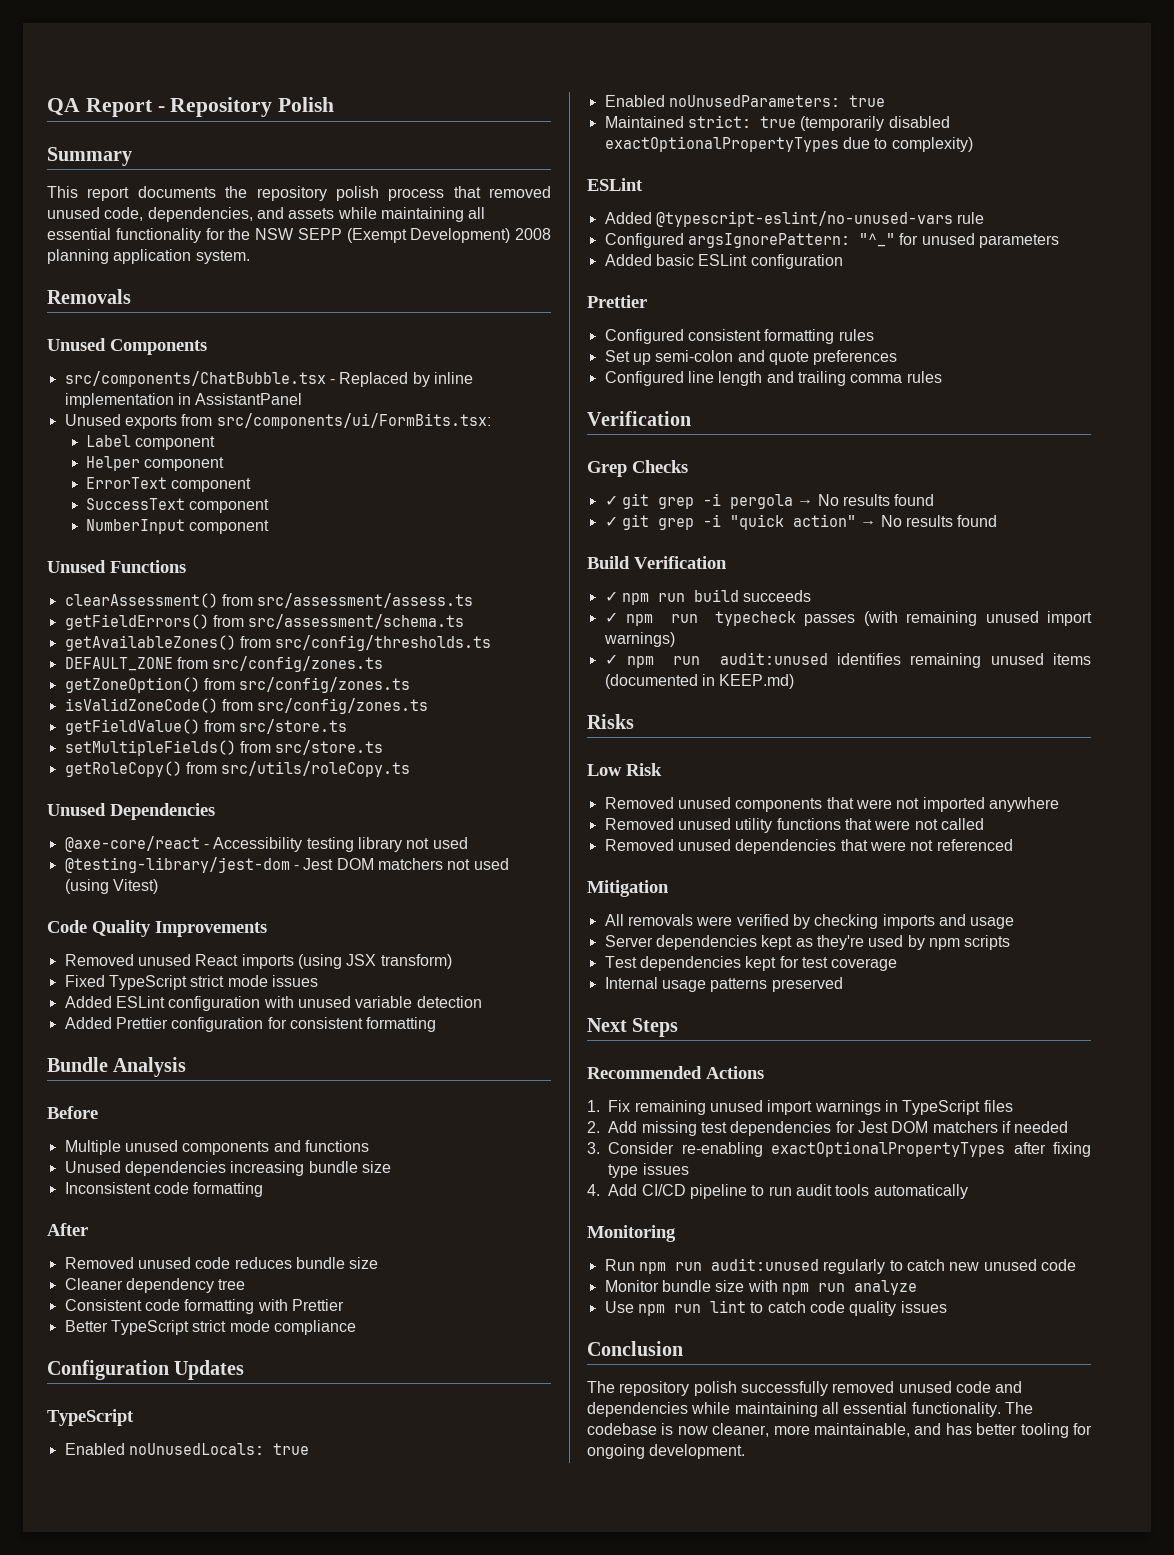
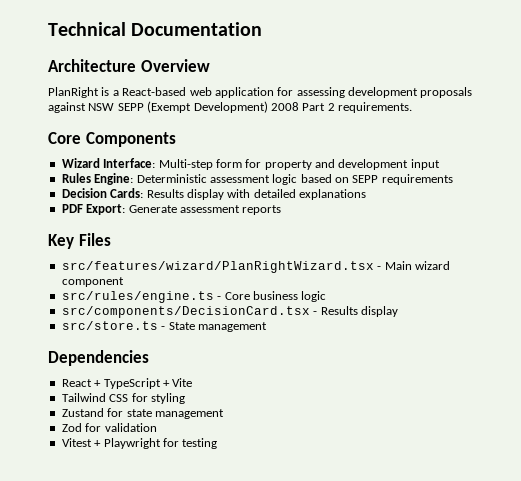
- QA Report - Repository Polish
- Summary
- This report documents the repository polish process that removed unused code, dependencies, and assets while maintaining all essential functionality for the NSW SEPP (Exempt Development) 2008 planning application system.
- Removals
- Unused Components
- src/components/ChatBubble.tsx - Replaced by inline implementation in AssistantPanel
- Unused exports from src/components/ui/FormBits.tsx:
- Label component
- Helper component
- ErrorText component
- SuccessText component
- NumberInput component
- Unused Functions
- clearAssessment() from src/assessment/assess.ts
- getFieldErrors() from src/assessment/schema.ts
- getAvailableZones() from src/config/thresholds.ts
- DEFAULT_ZONE from src/config/zones.ts
- getZoneOption() from src/config/zones.ts
- isValidZoneCode() from src/config/zones.ts
- getFieldValue() from src/store.ts
- setMultipleFields() from src/store.ts
- getRoleCopy() from src/utils/roleCopy.ts
- Unused Dependencies
- @axe-core/react - Accessibility testing library not used
- @testing-library/jest-dom - Jest DOM matchers not used (using Vitest)
- Code Quality Improvements
- Removed unused React imports (using JSX transform)
- Fixed TypeScript strict mode issues
- Added ESLint configuration with unused variable detection
- Added Prettier configuration for consistent formatting
- Bundle Analysis
- Before
- Multiple unused components and functions
- Unused dependencies increasing bundle size
- Inconsistent code formatting
- After
- Removed unused code reduces bundle size
- Cleaner dependency tree
- Consistent code formatting with Prettier
- Better TypeScript strict mode compliance
- Configuration Updates
- TypeScript
- Enabled noUnusedLocals: true
- Enabled noUnusedParameters: true
- Maintained strict: true (temporarily disabled exactOptionalPropertyTypes due to complexity)
- ESLint
- Added @typescript-eslint/no-unused-vars rule
- Configured argsIgnorePattern: "^_" for unused parameters
- Added basic ESLint configuration
- Prettier
- Configured consistent formatting rules
- Set up semi-colon and quote preferences
- Configured line length and trailing comma rules
- Verification
- Grep Checks
- ✓ git grep -i pergola → No results found
- ✓ git grep -i "quick action" → No results found
- Build Verification
- ✓ npm run build succeeds
- ✓ npm run typecheck passes (with remaining unused import warnings)
- ✓ npm run audit:unused identifies remaining unused items (documented in KEEP.md)
- Risks
- Low Risk
- Removed unused components that were not imported anywhere
- Removed unused utility functions that were not called
- Removed unused dependencies that were not referenced
- Mitigation
- All removals were verified by checking imports and usage
- Server dependencies kept as they're used by npm scripts
- Test dependencies kept for test coverage
- Internal usage patterns preserved
- Next Steps
- Recommended Actions
- 1. Fix remaining unused import warnings in TypeScript files
- 2. Add missing test dependencies for Jest DOM matchers if needed
- 3. Consider re-enabling exactOptionalPropertyTypes after fixing type issues
- 4. Add CI/CD pipeline to run audit tools automatically
- Monitoring
- Run npm run audit:unused regularly to catch new unused code
- Monitor bundle size with npm run analyze
- Use npm run lint to catch code quality issues
- Conclusion
- The repository polish successfully removed unused code and dependencies while maintaining all essential functionality. The codebase is now cleaner, more maintainable, and has better tooling for ongoing development.
+ Technical Documentation
+ Architecture Overview
+ PlanRight is a React-based web application for assessing development proposals against NSW SEPP (Exempt Development) 2008 Part 2 requirements.
+ Core Components
+ Wizard Interface: Multi-step form for property and development input
+ Rules Engine: Deterministic assessment logic based on SEPP requirements
+ Decision Cards: Results display with detailed explanations
+ PDF Export: Generate assessment reports
+ Key Files
+ src/features/wizard/PlanRightWizard.tsx - Main wizard component
+ src/rules/engine.ts - Core business logic
+ src/components/DecisionCard.tsx - Results display
+ src/store.ts - State management
+ Dependencies
+ React + TypeScript + Vite
+ Tailwind CSS for styling
+ Zustand for state management
+ Zod for validation
+ Vitest + Playwright for testing

